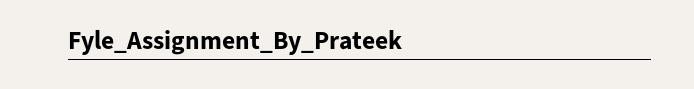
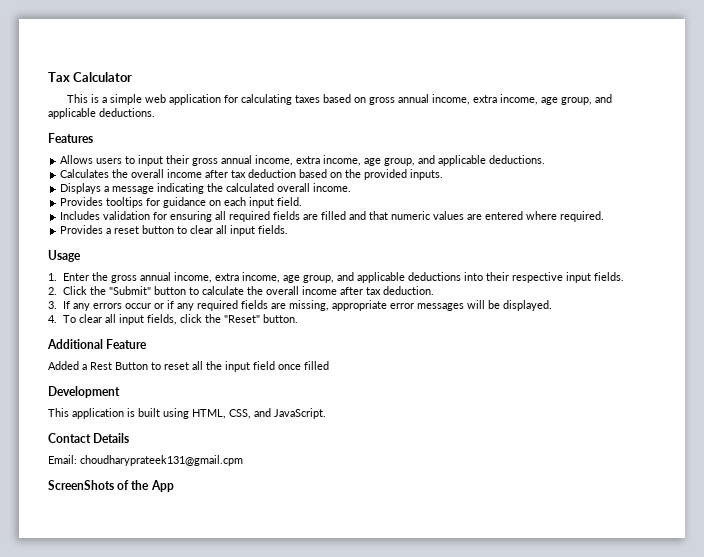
- Fyle_Assignment_By_Prateek
+ Tax Calculator
+ This is a simple web application for calculating taxes based on gross annual income, extra income, age group, and applicable deductions.
+ Features
+ Allows users to input their gross annual income, extra income, age group, and applicable deductions.
+ Calculates the overall income after tax deduction based on the provided inputs.
+ Displays a message indicating the calculated overall income.
+ Provides tooltips for guidance on each input field.
+ Includes validation for ensuring all required fields are filled and that numeric values are entered where required.
+ Provides a reset button to clear all input fields.
+ Usage
+ 1. Enter the gross annual income, extra income, age group, and applicable deductions into their respective input fields.
+ 2. Click the "Submit" button to calculate the overall income after tax deduction.
+ 3. If any errors occur or if any required fields are missing, appropriate error messages will be displayed.
+ 4. To clear all input fields, click the "Reset" button.
+ Additional Feature
+ Added a Rest Button to reset all the input field once filled
+ Development
+ This application is built using HTML, CSS, and JavaScript.
+ Contact Details
+ Email: choudharyprateek131@gmail.cpm
+ ScreenShots of the App

